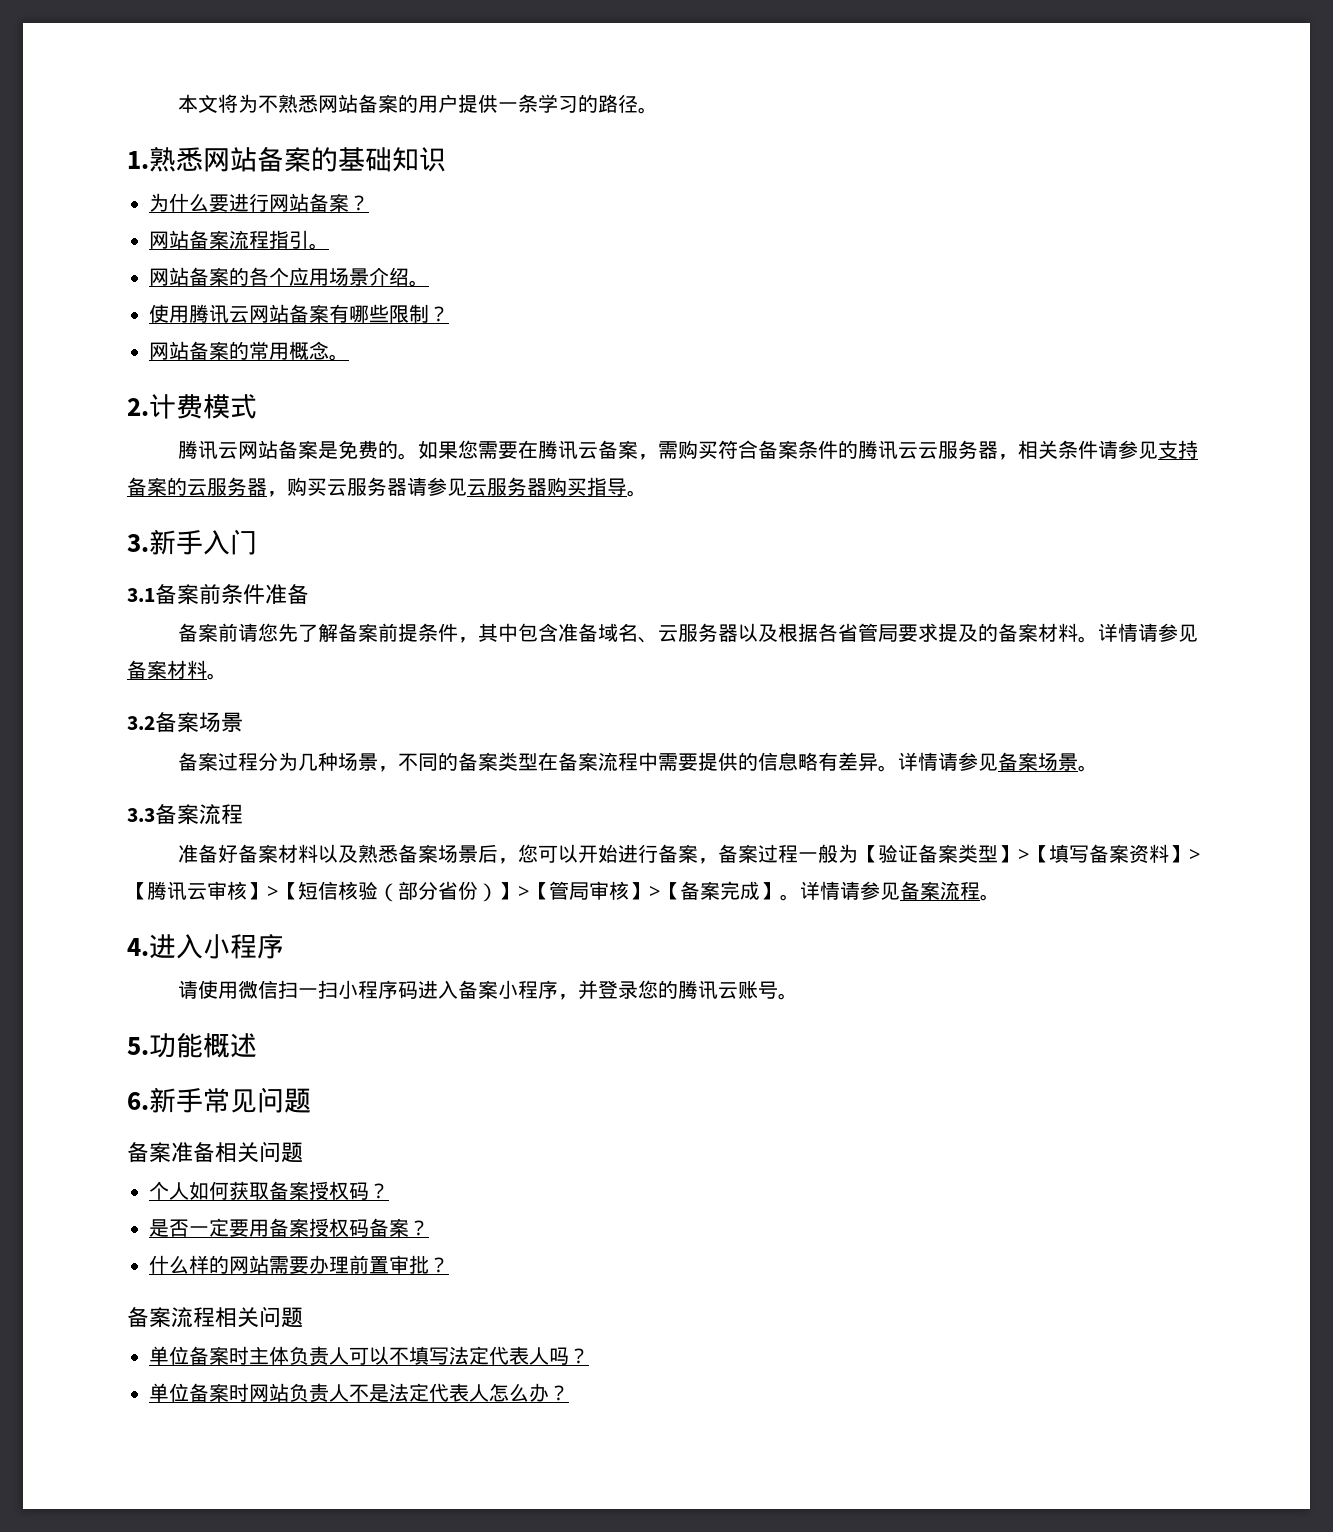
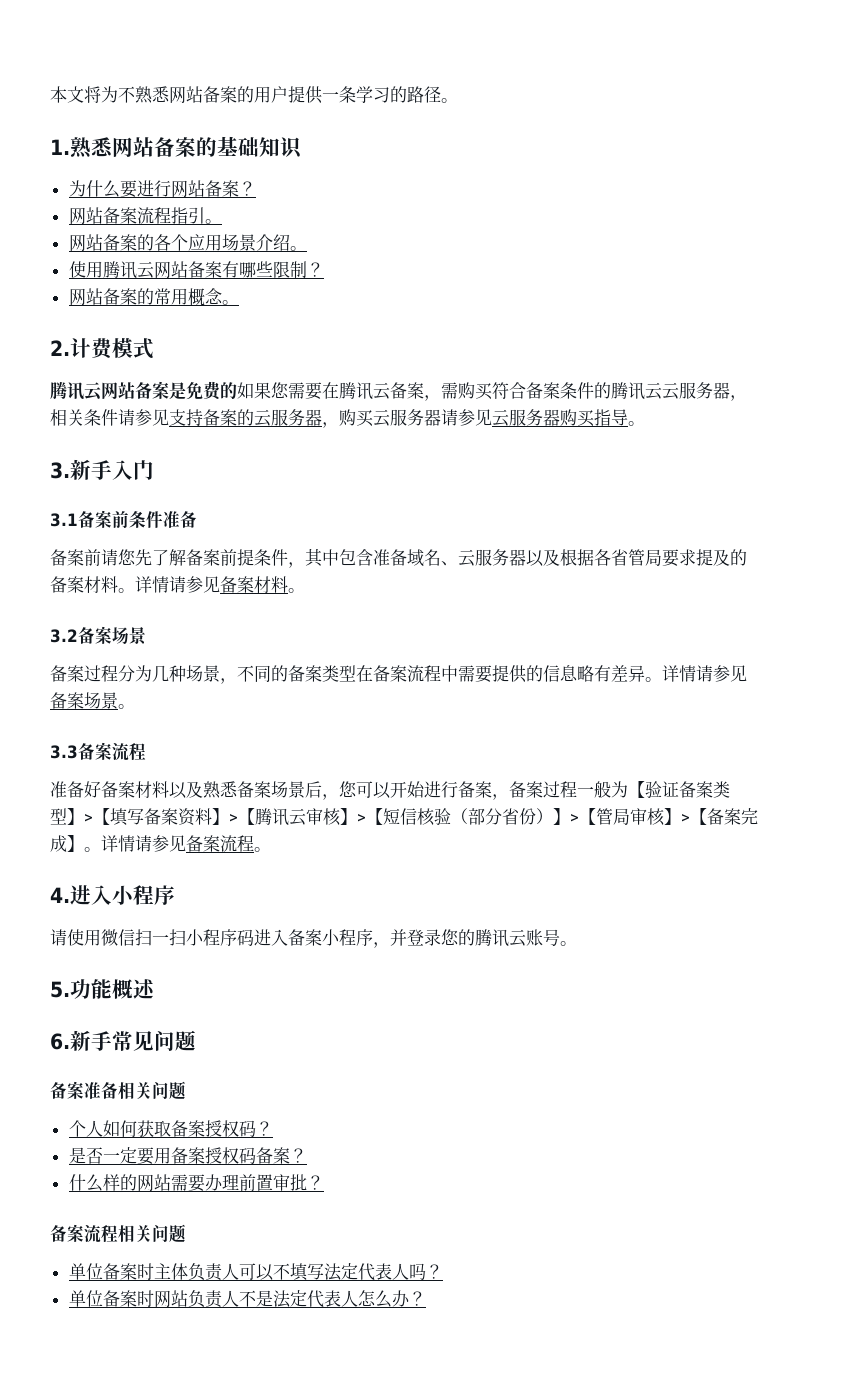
- 腾讯云网站备案是免费的。如果您需要在腾讯云备案，需购买符合备案条件的腾讯云云服务器，相关条件请参见支持备案的云服务器，购买云服务器请参见云服务器购买指导。
+ 腾讯云网站备案是免费的如果您需要在腾讯云备案，需购买符合备案条件的腾讯云云服务器，相关条件请参见支持备案的云服务器，购买云服务器请参见云服务器购买指导。

